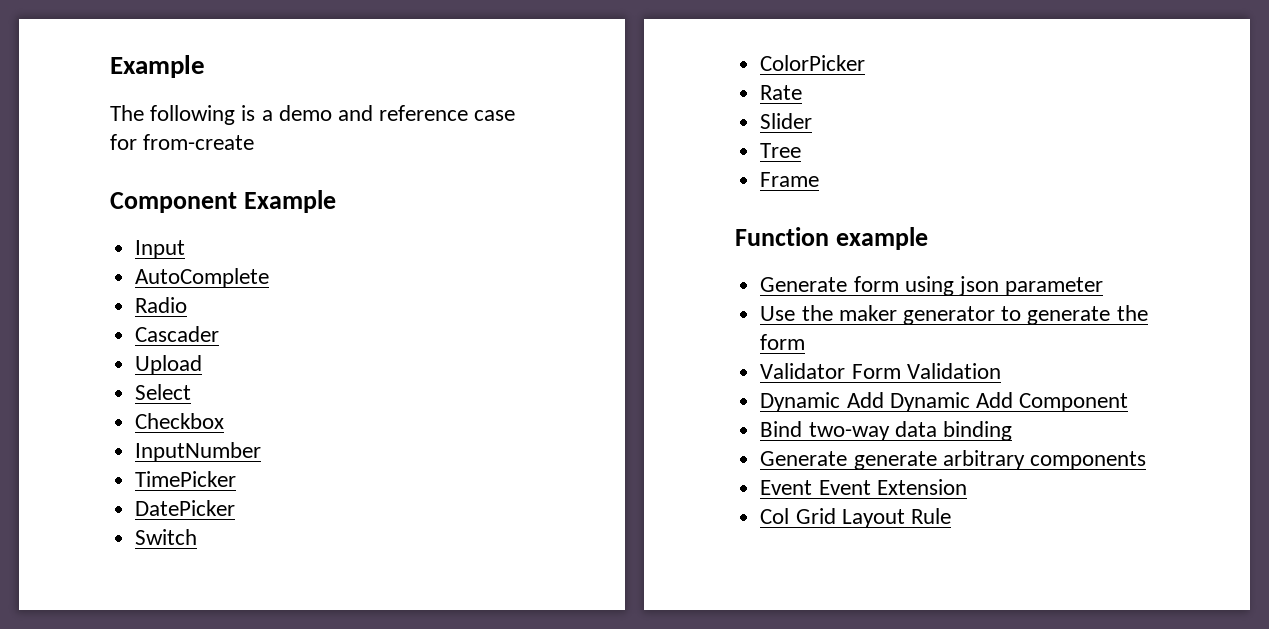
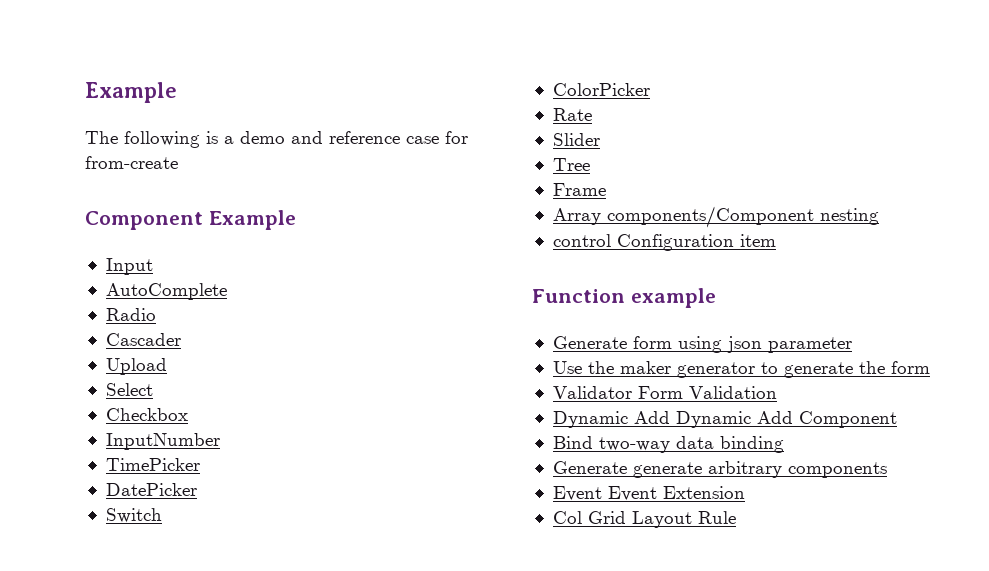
+ Array components/Component nesting
+ control Configuration item

